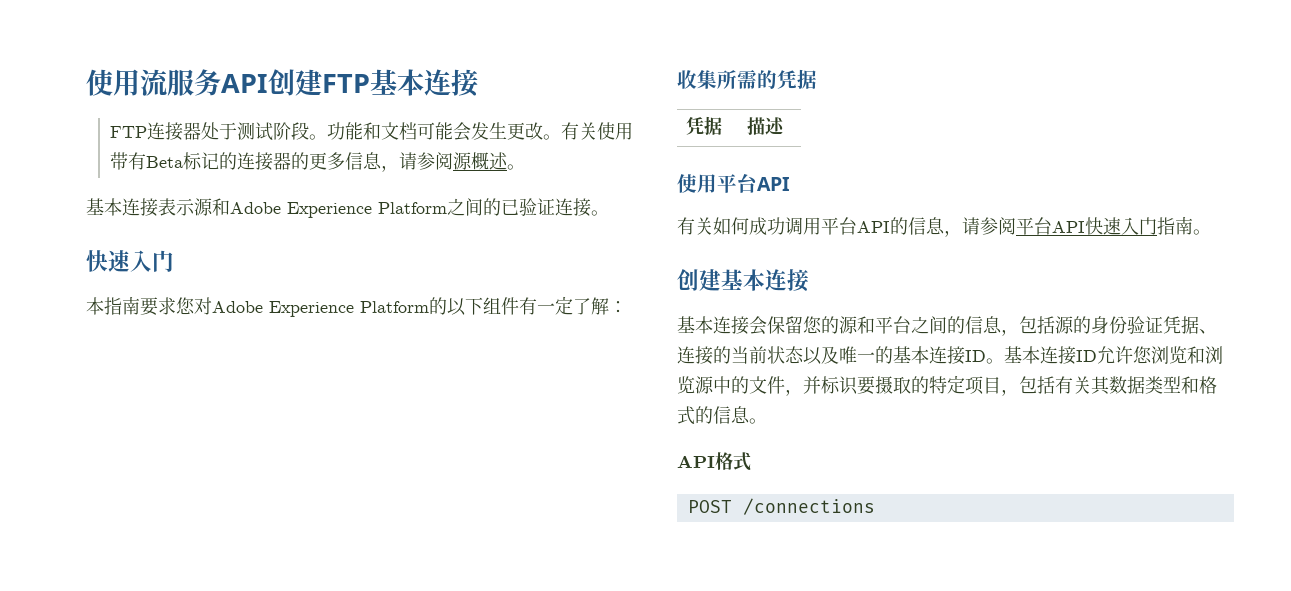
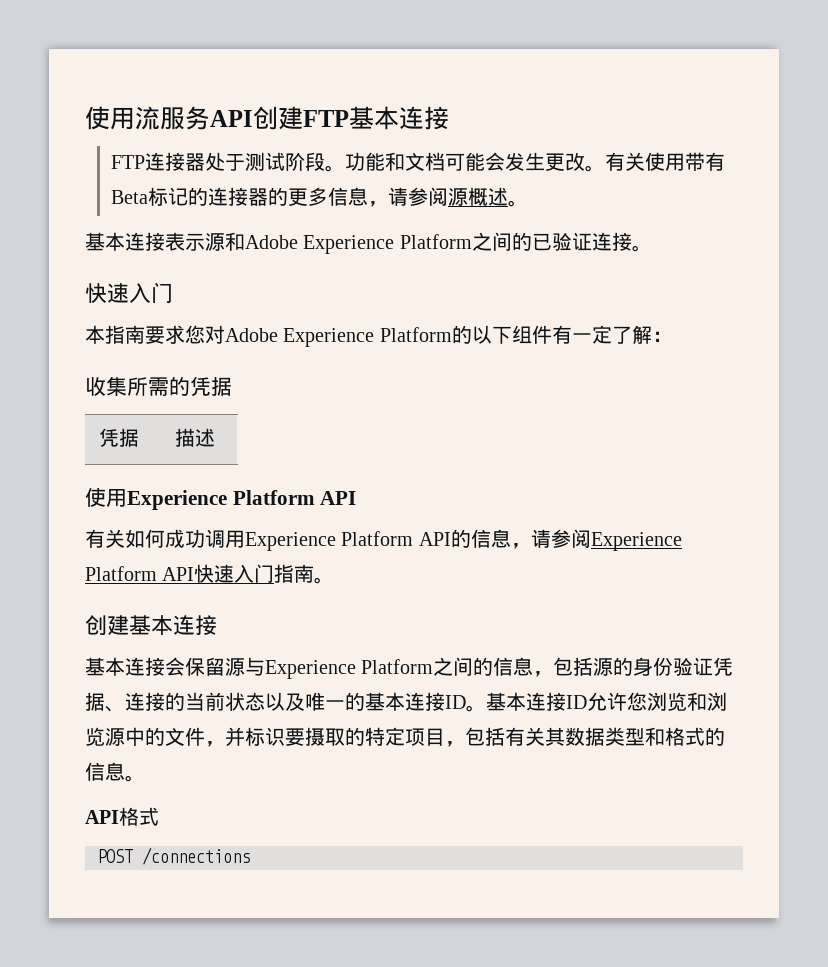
- 使用平台API
+ 使用Experience Platform API
- 有关如何成功调用平台API的信息，请参阅平台API快速入门指南。
+ 有关如何成功调用Experience Platform API的信息，请参阅Experience Platform API快速入门指南。
- 基本连接会保留您的源和平台之间的信息，包括源的身份验证凭据、连接的当前状态以及唯一的基本连接ID。
+ 基本连接会保留源与Experience Platform之间的信息，包括源的身份验证凭据、连接的当前状态以及唯一的基本连接ID。

